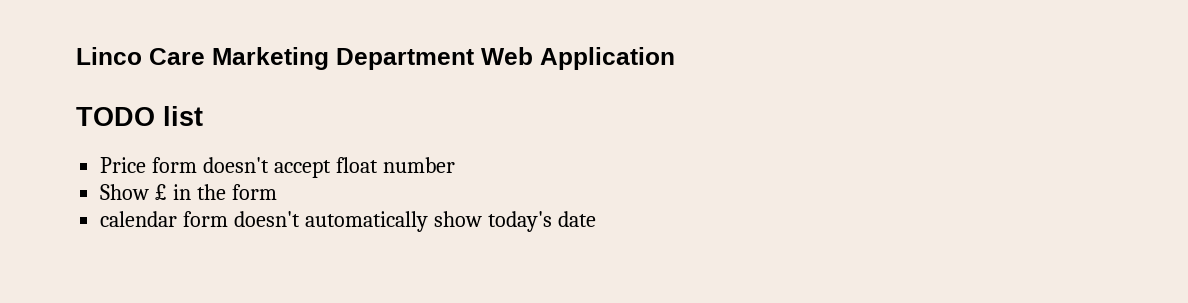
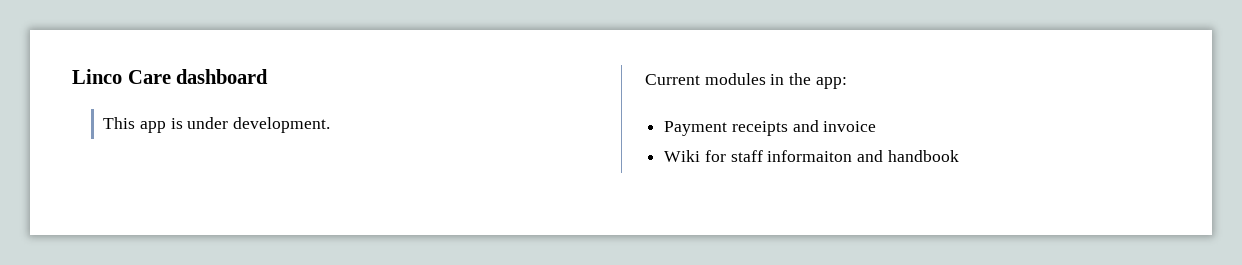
- Linco Care Marketing Department Web Application
- TODO list
- Price form doesn't accept float number
- Show £ in the form
- calendar form doesn't automatically show today's date
+ Linco Care dashboard
+ This app is under development.
+ Current modules in the app:
+ Payment receipts and invoice
+ Wiki for staff informaiton and handbook

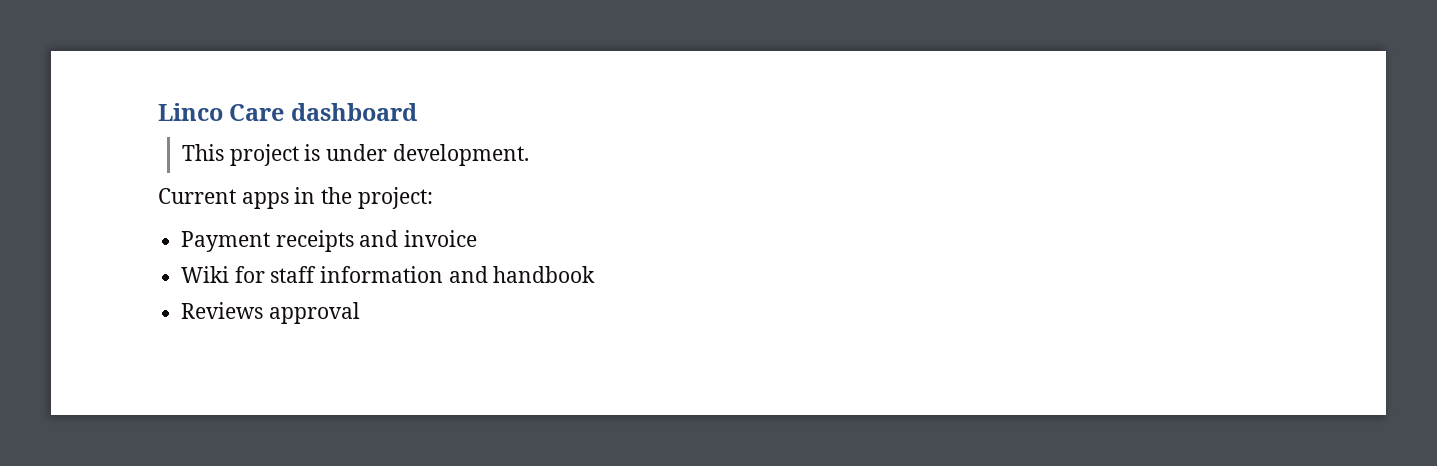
- This app is under development.
+ This project is under development.
- Current modules in the app:
+ Current apps in the project:
- Wiki for staff informaiton and handbook
+ Wiki for staff information and handbook
+ Reviews approval

